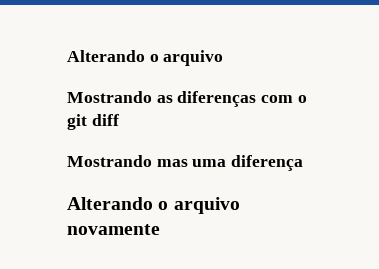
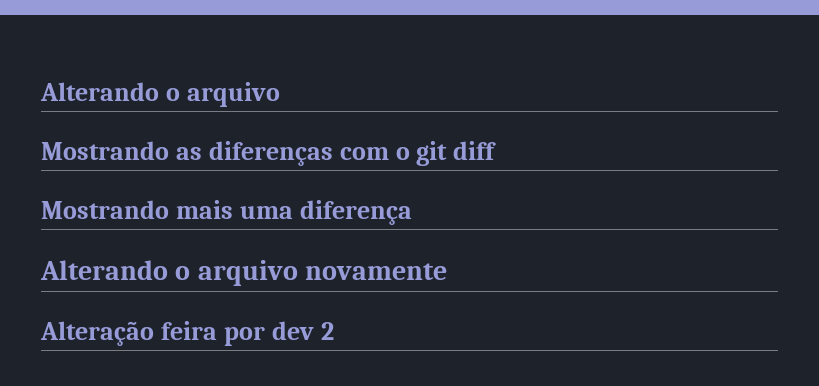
- Mostrando mas uma diferença
+ Mostrando mais uma diferença
+ Alteração feira por dev 2

